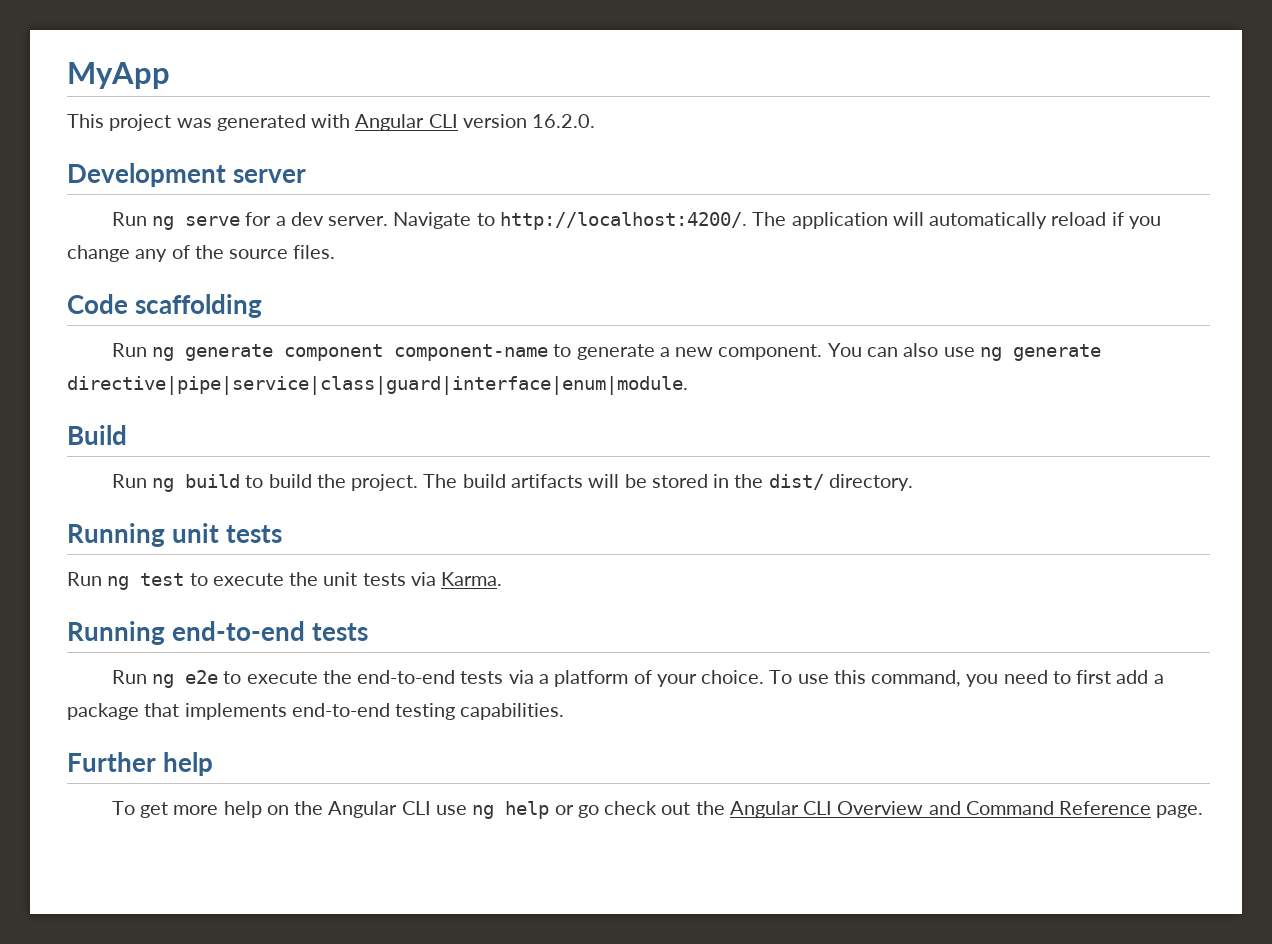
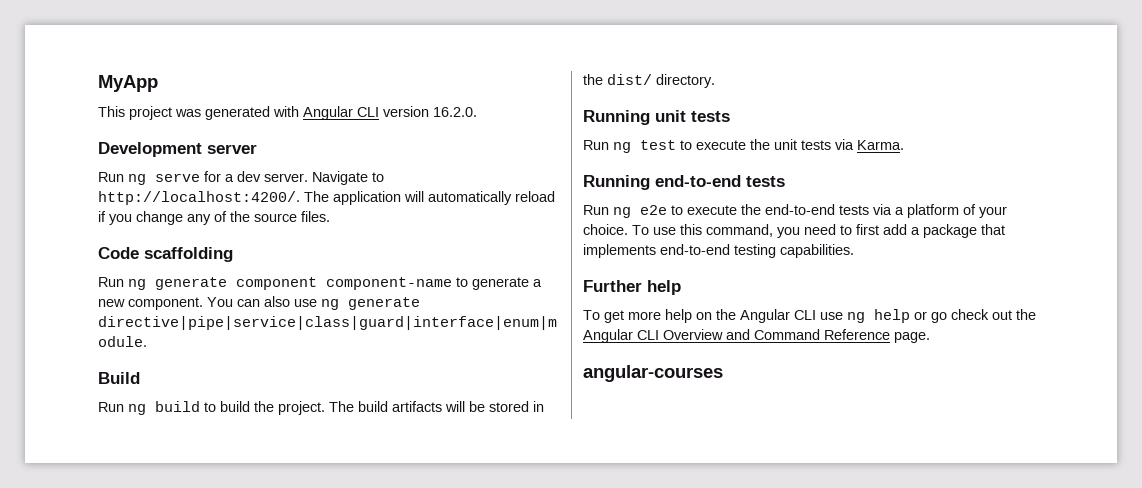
+ angular-courses

